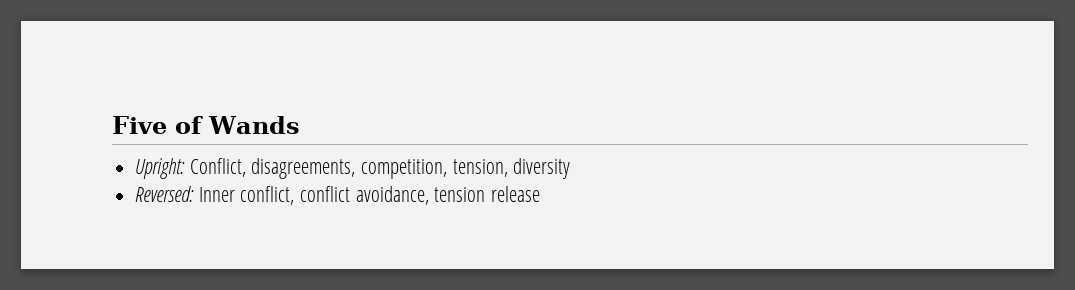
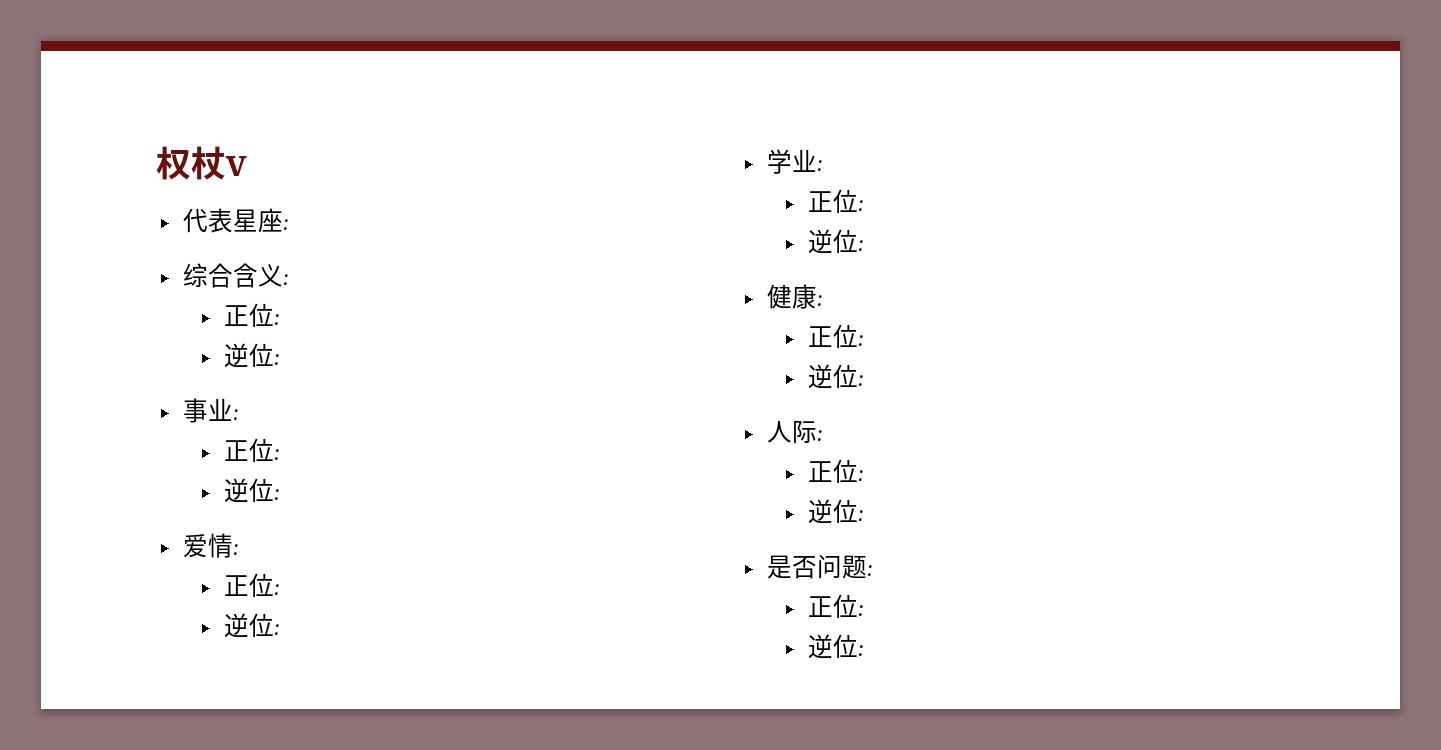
- Five of Wands
- Upright: Conflict, disagreements, competition, tension, diversity
- Reversed: Inner conflict, conflict avoidance, tension release
+ 权杖V
+ 代表星座:
+ 综合含义:
+ 正位:
+ 逆位:
+ 事业:
+ 正位:
+ 逆位:
+ 爱情:
+ 正位:
+ 逆位:
+ 学业:
+ 正位:
+ 逆位:
+ 健康:
+ 正位:
+ 逆位:
+ 人际:
+ 正位:
+ 逆位:
+ 是否问题:
+ 正位:
+ 逆位:

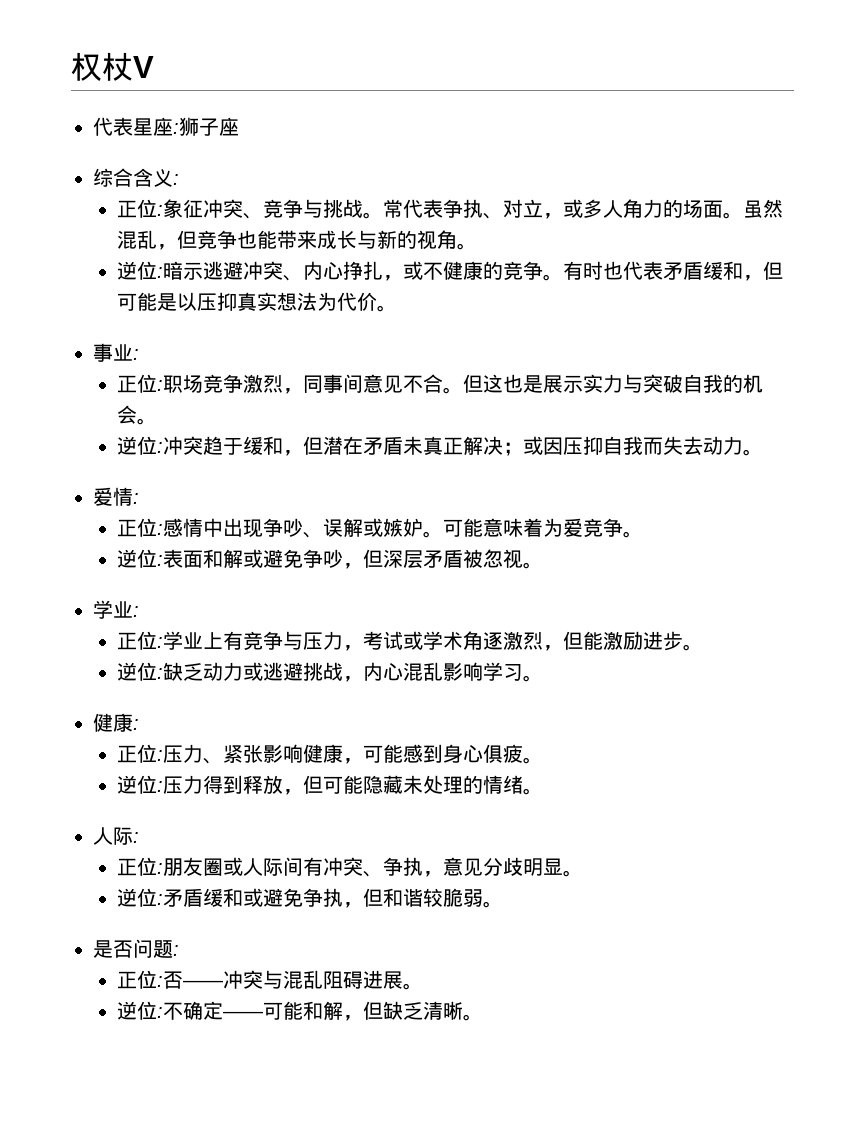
- 代表星座:
+ 代表星座:狮子座
  综合含义:
- 正位:
- 逆位:
+ 正位:象征冲突、竞争与挑战。常代表争执、对立，或多人角力的场面。虽然混乱，但竞争也能带来成长与新的视角。
+ 逆位:暗示逃避冲突、内心挣扎，或不健康的竞争。有时也代表矛盾缓和，但可能是以压抑真实想法为代价。
  事业:
- 正位:
- 逆位:
+ 正位:职场竞争激烈，同事间意见不合。但这也是展示实力与突破自我的机会。
+ 逆位:冲突趋于缓和，但潜在矛盾未真正解决；或因压抑自我而失去动力。
  爱情:
- 正位:
- 逆位:
+ 正位:感情中出现争吵、误解或嫉妒。可能意味着为爱竞争。
+ 逆位:表面和解或避免争吵，但深层矛盾被忽视。
  学业:
- 正位:
- 逆位:
+ 正位:学业上有竞争与压力，考试或学术角逐激烈，但能激励进步。
+ 逆位:缺乏动力或逃避挑战，内心混乱影响学习。
  健康:
- 正位:
- 逆位:
+ 正位:压力、紧张影响健康，可能感到身心俱疲。
+ 逆位:压力得到释放，但可能隐藏未处理的情绪。
  人际:
- 正位:
- 逆位:
+ 正位:朋友圈或人际间有冲突、争执，意见分歧明显。
+ 逆位:矛盾缓和或避免争执，但和谐较脆弱。
  是否问题:
- 正位:
- 逆位:
+ 正位:否——冲突与混乱阻碍进展。
+ 逆位:不确定——可能和解，但缺乏清晰。

